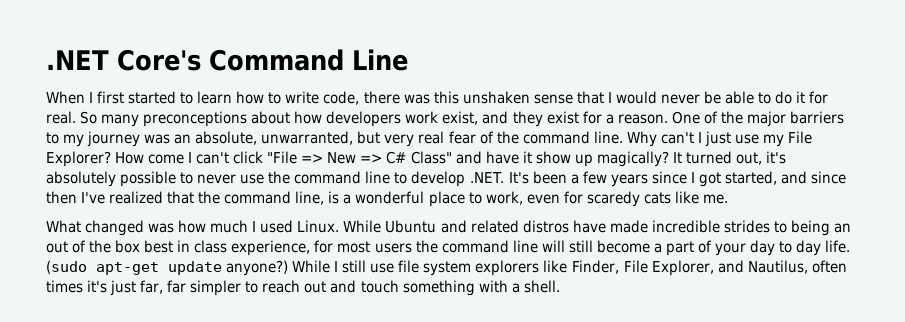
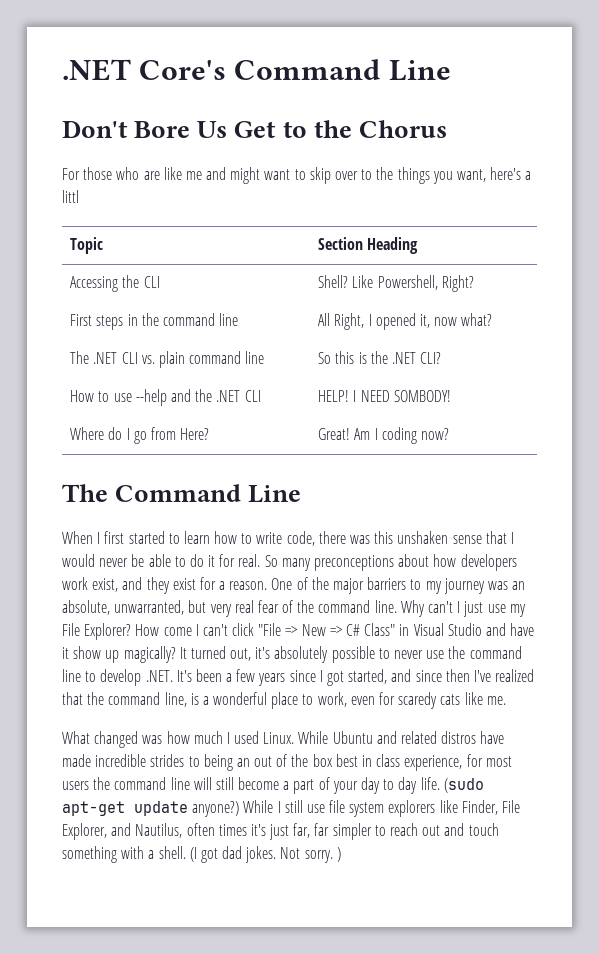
+ Don't Bore Us Get to the Chorus
+ For those who are like me and might want to skip over to the things you want, here's a littl
+ Topic | Section Heading
+ Accessing the CLI | Shell? Like Powershell, Right?
+ First steps in the command line | All Right, I opened it, now what?
+ The .NET CLI vs. plain command line | So this is the .NET CLI?
+ How to use --help and the .NET CLI | HELP! I NEED SOMBODY!
+ Where do I go from Here? | Great! Am I coding now?
+ The Command Line
- How come I can't click "File => New => C# Class" and have it show up magically?
+ How come I can't click "File => New => C# Class" in Visual Studio and have it show up magically?
+ (I got dad jokes. Not sorry. )

